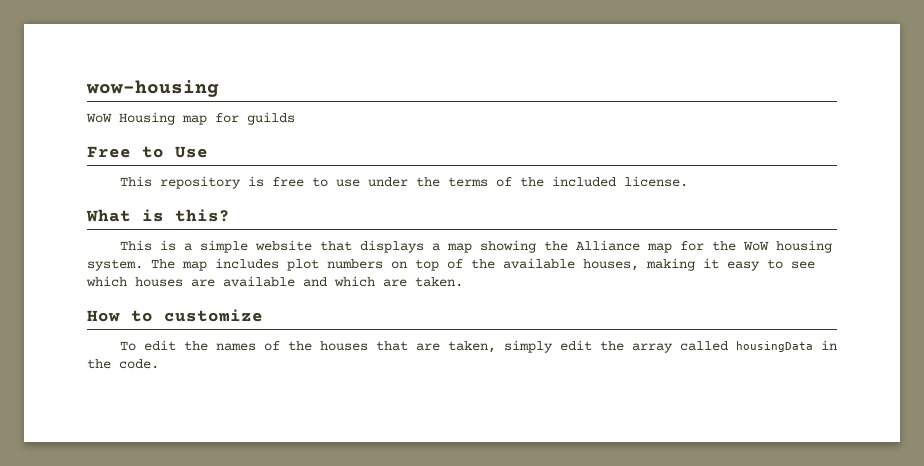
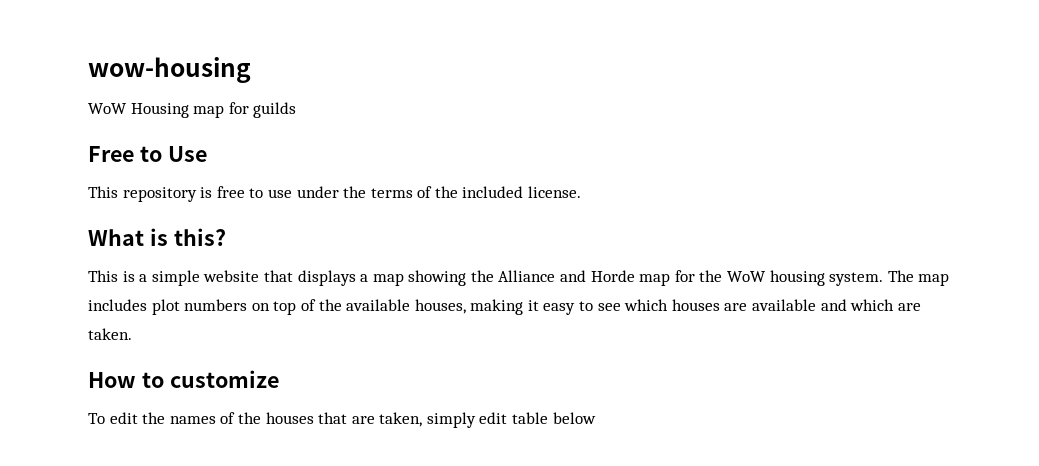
- This is a simple website that displays a map showing the Alliance map for the WoW housing system.
+ This is a simple website that displays a map showing the Alliance and Horde map for the WoW housing system.
- To edit the names of the houses that are taken, simply edit the array called housingData in the code.
+ To edit the names of the houses that are taken, simply edit table below

